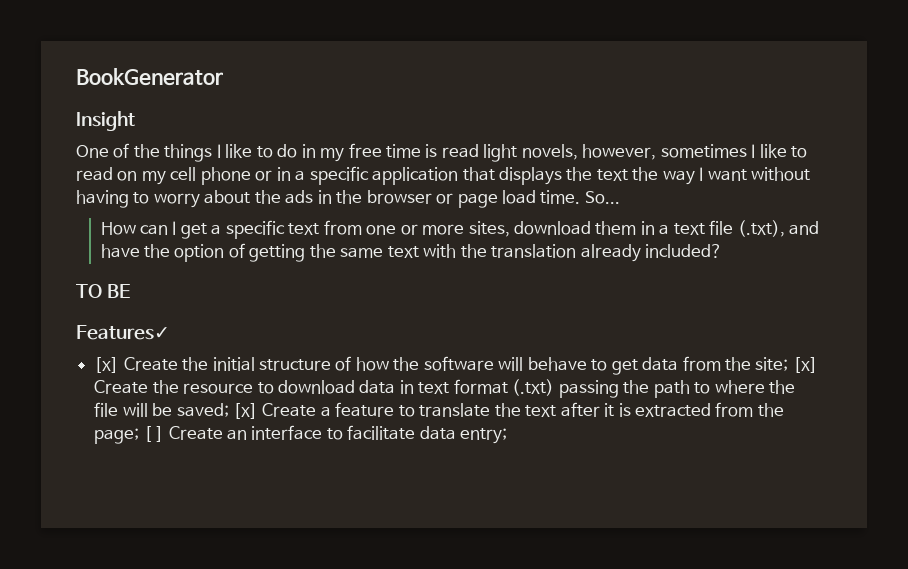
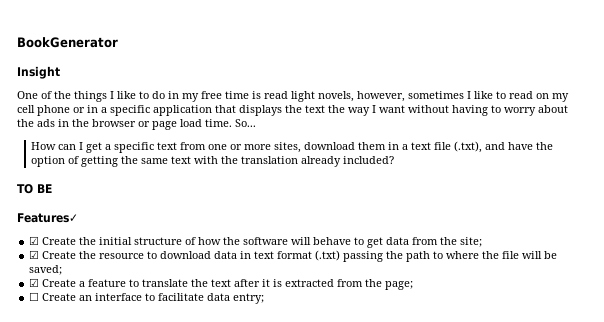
- [x] Create the initial structure of how the software will behave to get data from the site; [x] Create the resource to download data in text format (.txt) passing the path to where the file will be saved; [x] Create a feature to translate the text after it is extracted from the page; [ ] Create an interface to facilitate data entry;
+ ☑ Create the initial structure of how the software will behave to get data from the site;
+ ☑ Create the resource to download data in text format (.txt) passing the path to where the file will be saved;
+ ☑ Create a feature to translate the text after it is extracted from the page;
+ ☐ Create an interface to facilitate data entry;

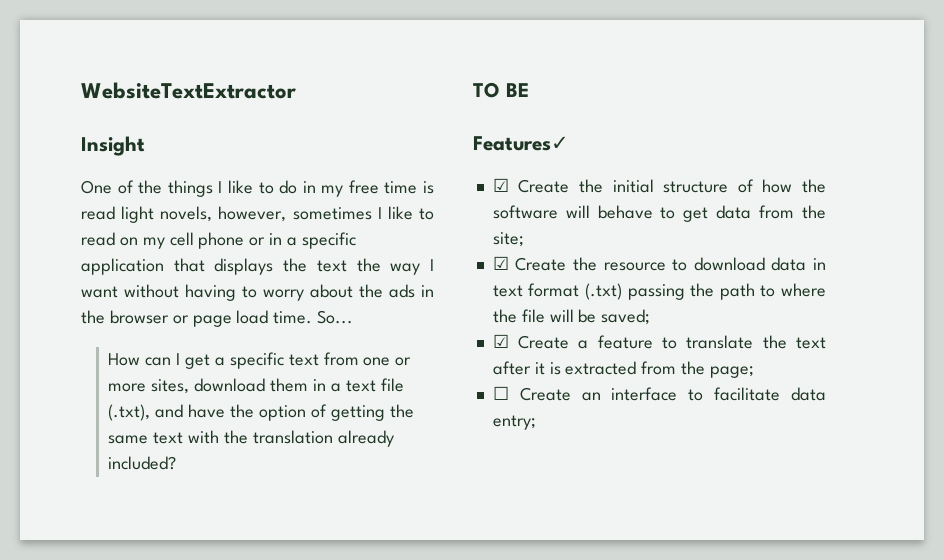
- BookGenerator
+ WebsiteTextExtractor

